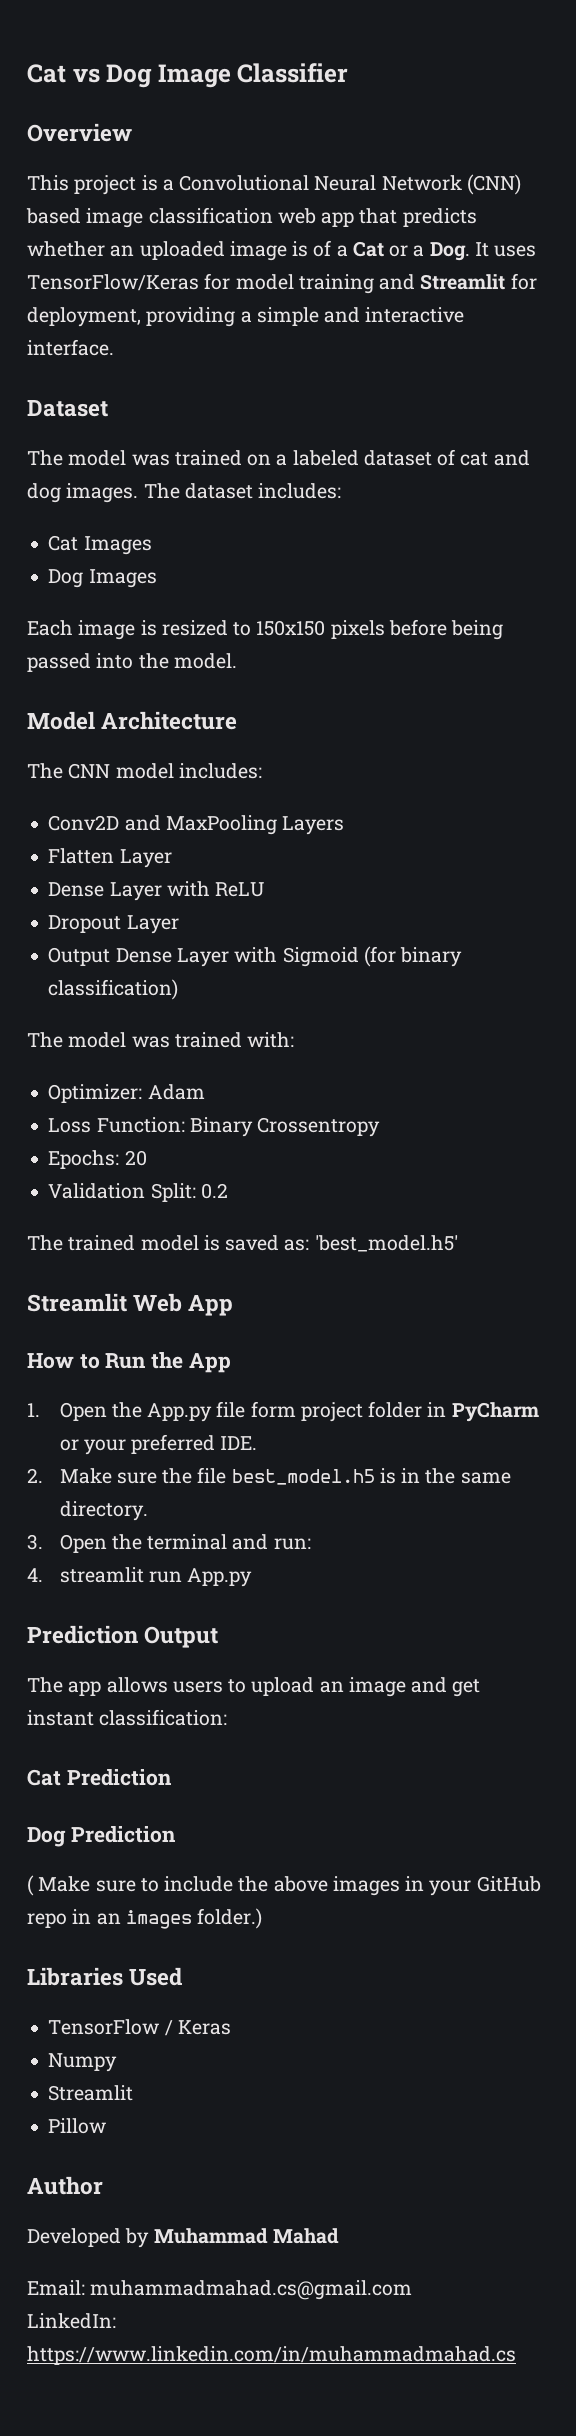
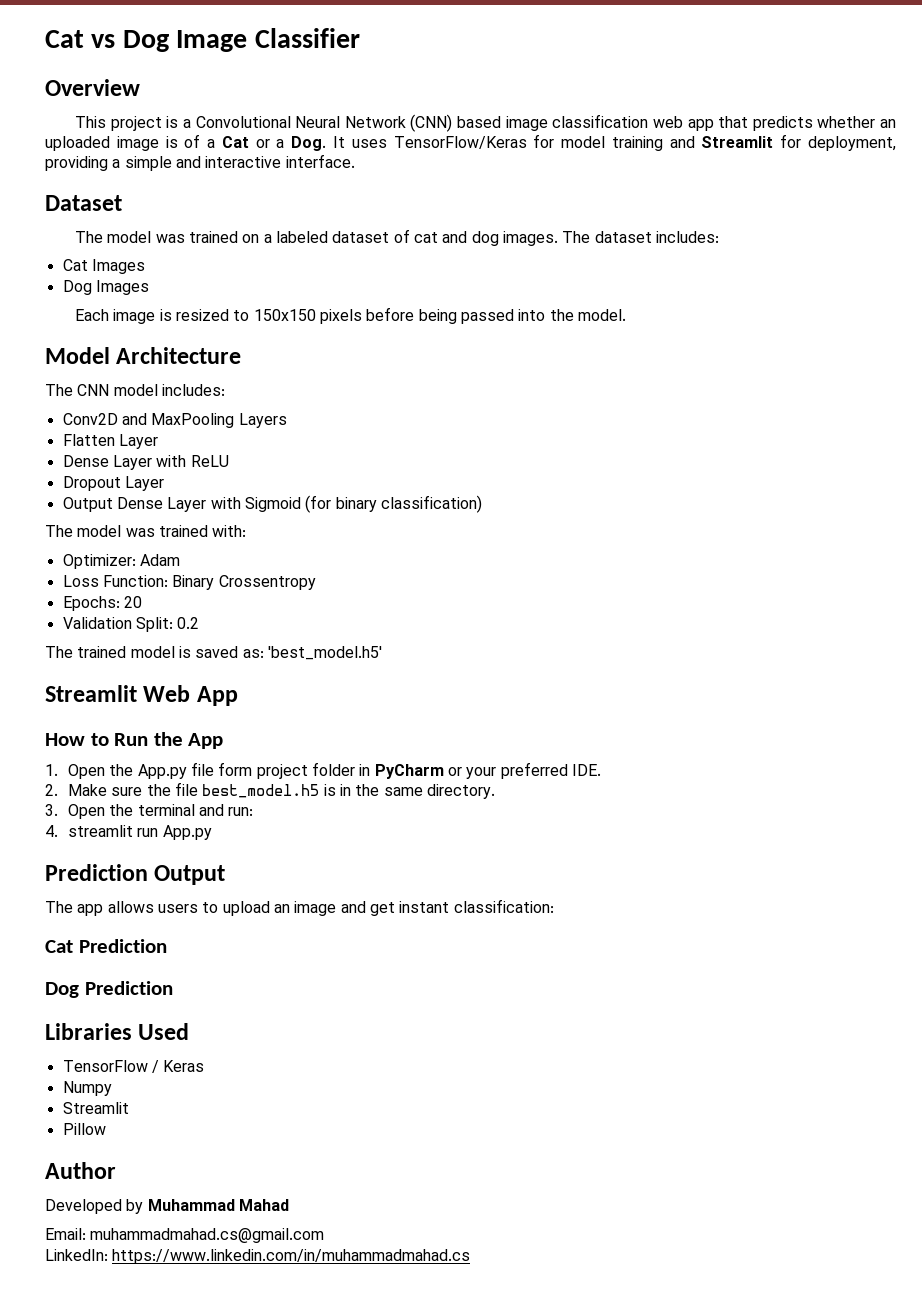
- ( Make sure to include the above images in your GitHub repo in an images folder.)

